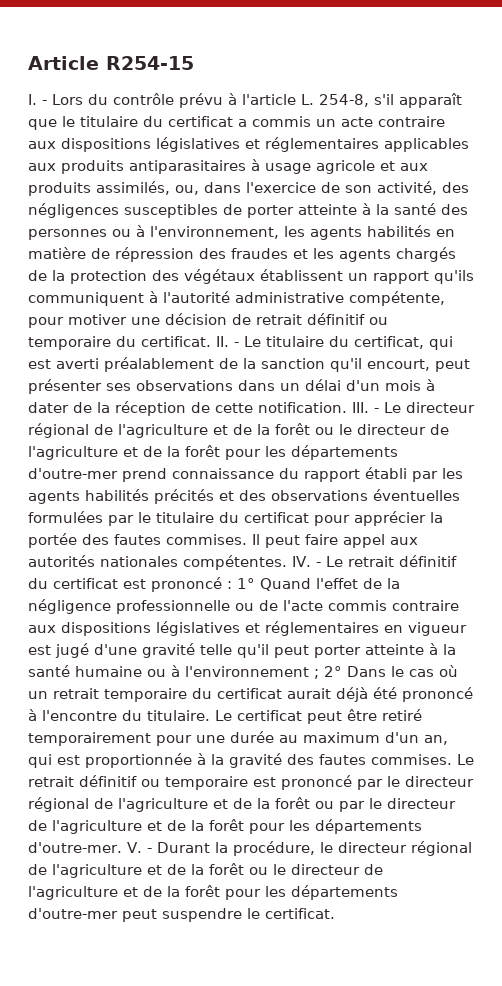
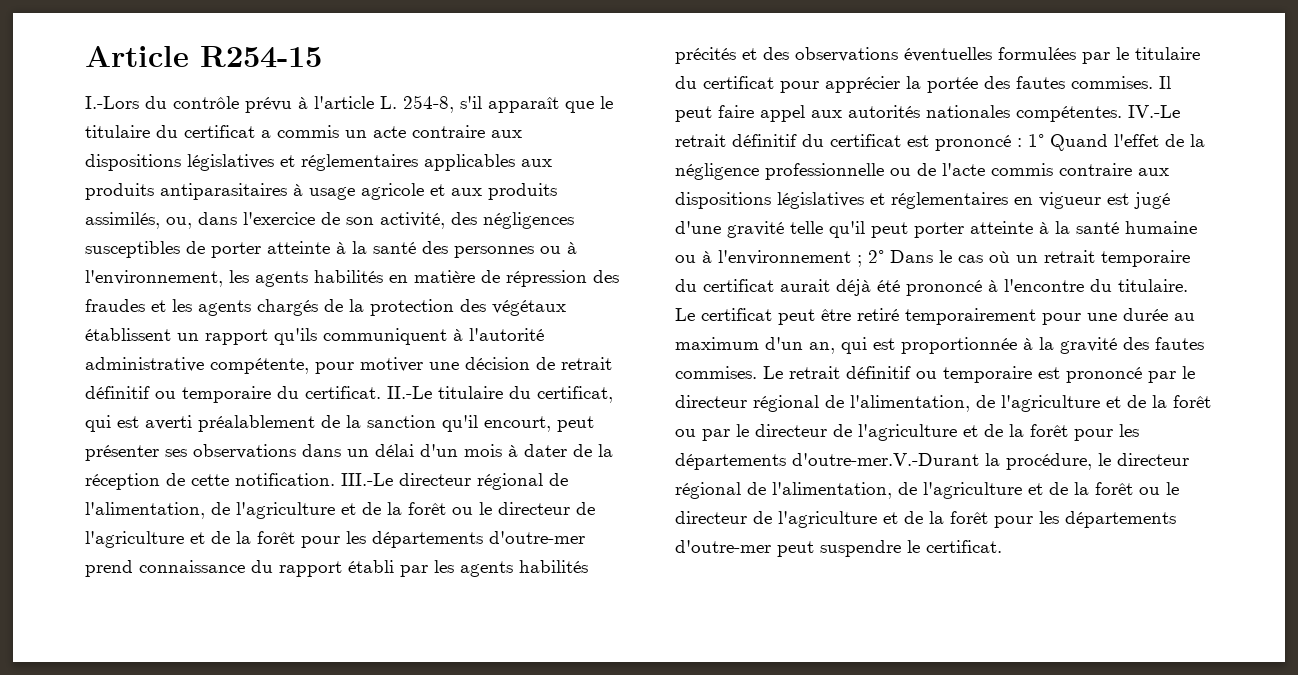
- I. - Lors du contrôle prévu à l'article L. 254-8, s'il apparaît que le titulaire du certificat a commis un acte contraire aux dispositions législatives et réglementaires applicables aux produits antiparasitaires à usage agricole et aux produits assimilés, ou, dans l'exercice de son activité, des négligences susceptibles de porter atteinte à la santé des personnes ou à l'environnement, les agents habilités en matière de répression des fraudes et les agents chargés de la protection des végétaux établissent un rapport qu'ils communiquent à l'autorité administrative compétente, pour motiver une décision de retrait définitif ou temporaire du certificat.
+ I.-Lors du contrôle prévu à l'article L. 254-8, s'il apparaît que le titulaire du certificat a commis un acte contraire aux dispositions législatives et réglementaires applicables aux produits antiparasitaires à usage agricole et aux produits assimilés, ou, dans l'exercice de son activité, des négligences susceptibles de porter atteinte à la santé des personnes ou à l'environnement, les agents habilités en matière de répression des fraudes et les agents chargés de la protection des végétaux établissent un rapport qu'ils communiquent à l'autorité administrative compétente, pour motiver une décision de retrait définitif ou temporaire du certificat.
- II. - Le titulaire du certificat, qui est averti préalablement de la sanction qu'il encourt, peut présenter ses observations dans un délai d'un mois à dater de la réception de cette notification.
+ II.-Le titulaire du certificat, qui est averti préalablement de la sanction qu'il encourt, peut présenter ses observations dans un délai d'un mois à dater de la réception de cette notification.
- III. - Le directeur régional de l'agriculture et de la forêt ou le directeur de l'agriculture et de la forêt pour les départements d'outre-mer prend connaissance du rapport établi par les agents habilités précités et des observations éventuelles formulées par le titulaire du certificat pour apprécier la portée des fautes commises.
+ III.-Le directeur régional de l'alimentation, de l'agriculture et de la forêt ou le directeur de l'agriculture et de la forêt pour les départements d'outre-mer prend connaissance du rapport établi par les agents habilités précités et des observations éventuelles formulées par le titulaire du certificat pour apprécier la portée des fautes commises.
- IV. - Le retrait définitif du certificat est prononcé :
+ IV.-Le retrait définitif du certificat est prononcé :
- Le retrait définitif ou temporaire est prononcé par le directeur régional de l'agriculture et de la forêt ou par le directeur de l'agriculture et de la forêt pour les départements d'outre-mer. V. - Durant la procédure, le directeur régional de l'agriculture et de la forêt ou le directeur de l'agriculture et de la forêt pour les départements d'outre-mer peut suspendre le certificat.
+ Le retrait définitif ou temporaire est prononcé par le directeur régional de l'alimentation, de l'agriculture et de la forêt ou par le directeur de l'agriculture et de la forêt pour les départements d'outre-mer.V.-Durant la procédure, le directeur régional de l'alimentation, de l'agriculture et de la forêt ou le directeur de l'agriculture et de la forêt pour les départements d'outre-mer peut suspendre le certificat.

